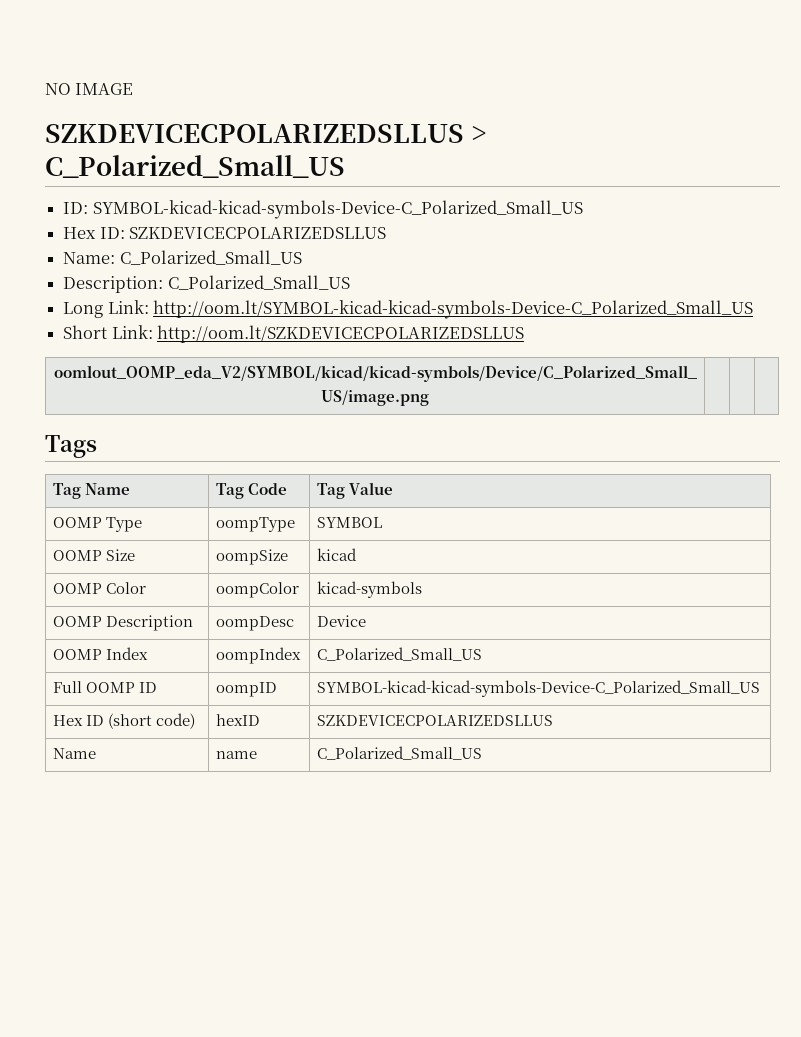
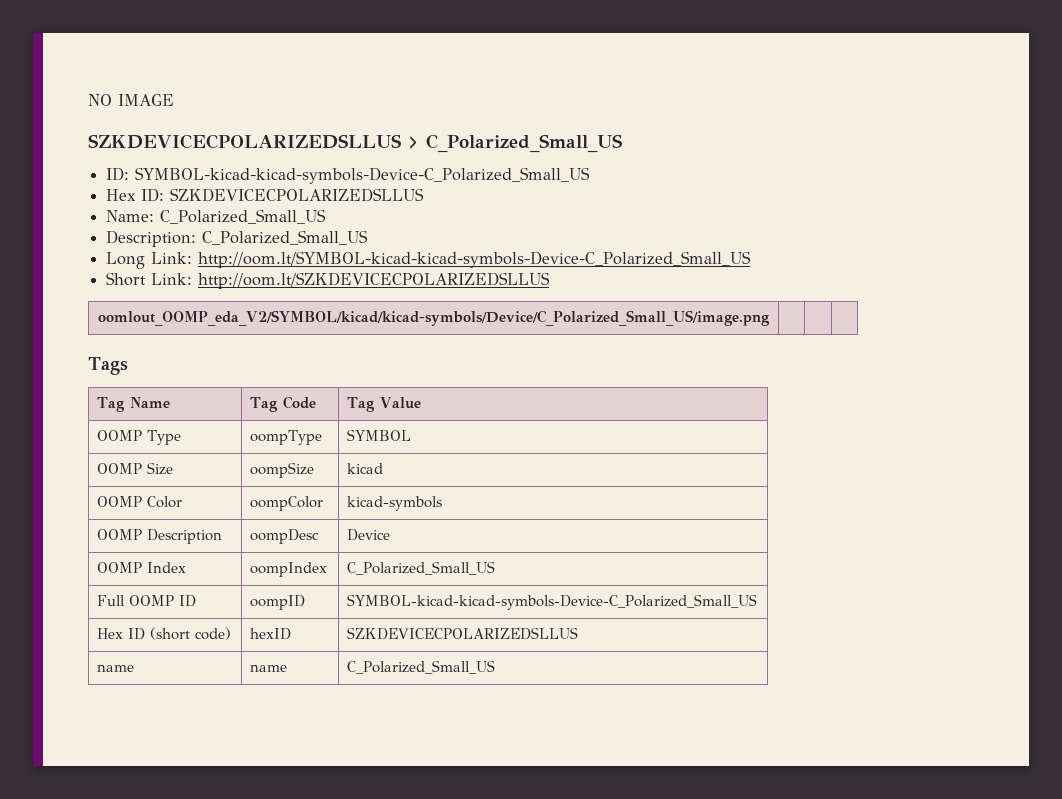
- Name | name | C_Polarized_Small_US
+ name | name | C_Polarized_Small_US

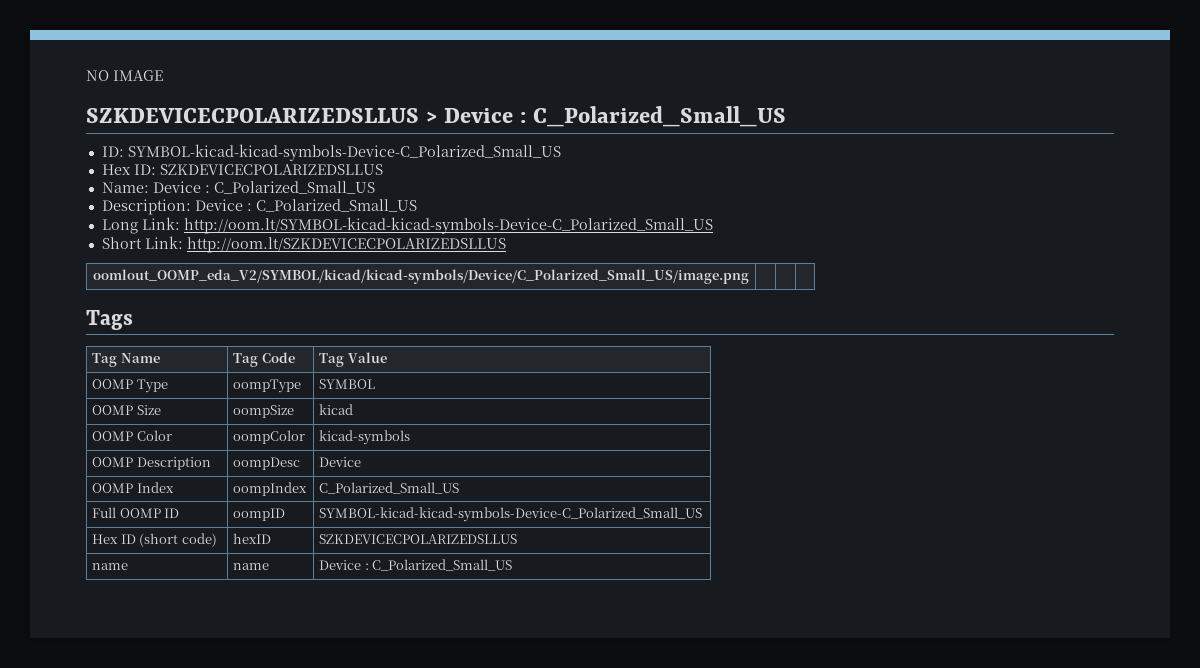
- SZKDEVICECPOLARIZEDSLLUS > C_Polarized_Small_US
+ SZKDEVICECPOLARIZEDSLLUS > Device : C_Polarized_Small_US
- Name: C_Polarized_Small_US
+ Name: Device : C_Polarized_Small_US
- Description: C_Polarized_Small_US
+ Description: Device : C_Polarized_Small_US
- name | name | C_Polarized_Small_US
+ name | name | Device : C_Polarized_Small_US

